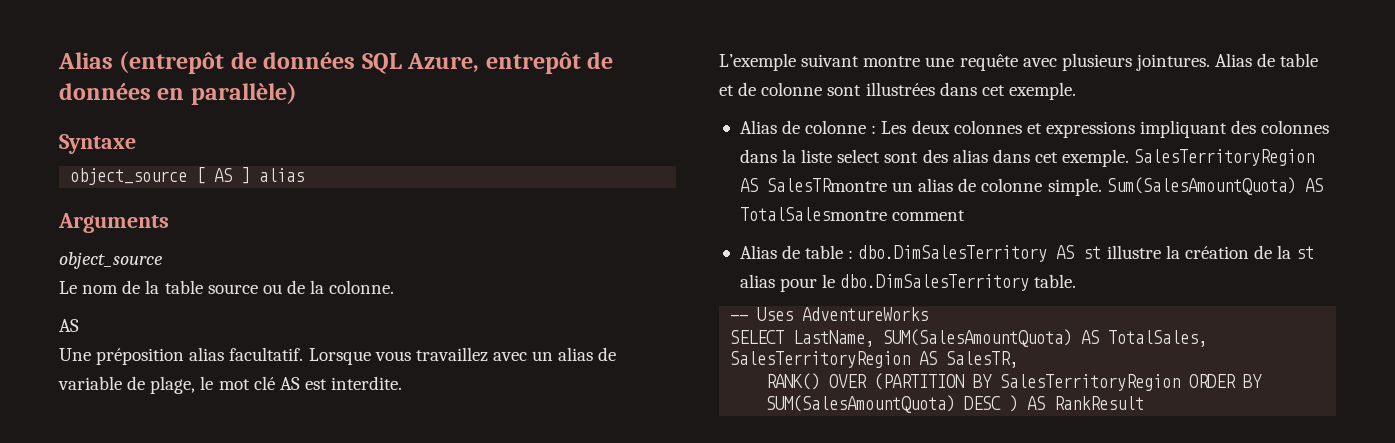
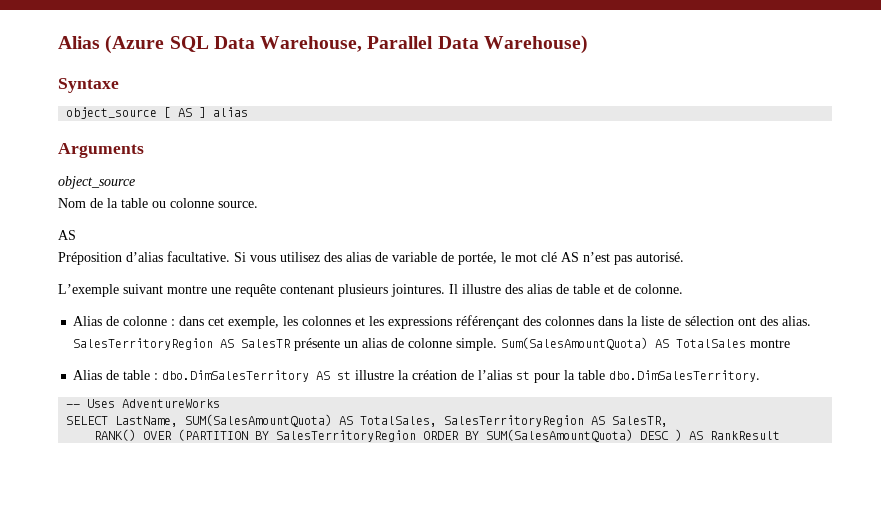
- Alias (entrepôt de données SQL Azure, entrepôt de données en parallèle)
+ Alias (Azure SQL Data Warehouse, Parallel Data Warehouse)
- Le nom de la table source ou de la colonne.
+ Nom de la table ou colonne source.
  AS
- Une préposition alias facultatif. Lorsque vous travaillez avec un alias de variable de plage, le mot clé AS est interdite.
+ Préposition d’alias facultative. Si vous utilisez des alias de variable de portée, le mot clé AS n’est pas autorisé.
- L’exemple suivant montre une requête avec plusieurs jointures.
+ L’exemple suivant montre une requête contenant plusieurs jointures.
- Alias de table et de colonne sont illustrées dans cet exemple.
- Alias de colonne : Les deux colonnes et expressions impliquant des colonnes dans la liste select sont des alias dans cet exemple. SalesTerritoryRegion AS SalesTRmontre un alias de colonne simple.
+ Il illustre des alias de table et de colonne.
+ Alias de colonne : dans cet exemple, les colonnes et les expressions référençant des colonnes dans la liste de sélection ont des alias. SalesTerritoryRegion AS SalesTR présente un alias de colonne simple.
- Sum(SalesAmountQuota) AS TotalSalesmontre comment
+ Sum(SalesAmountQuota) AS TotalSales montre
- Alias de table : dbo.DimSalesTerritory AS st illustre la création de la st alias pour le dbo.DimSalesTerritory table.
+ Alias de table : dbo.DimSalesTerritory AS st illustre la création de l’alias st pour la table dbo.DimSalesTerritory.

